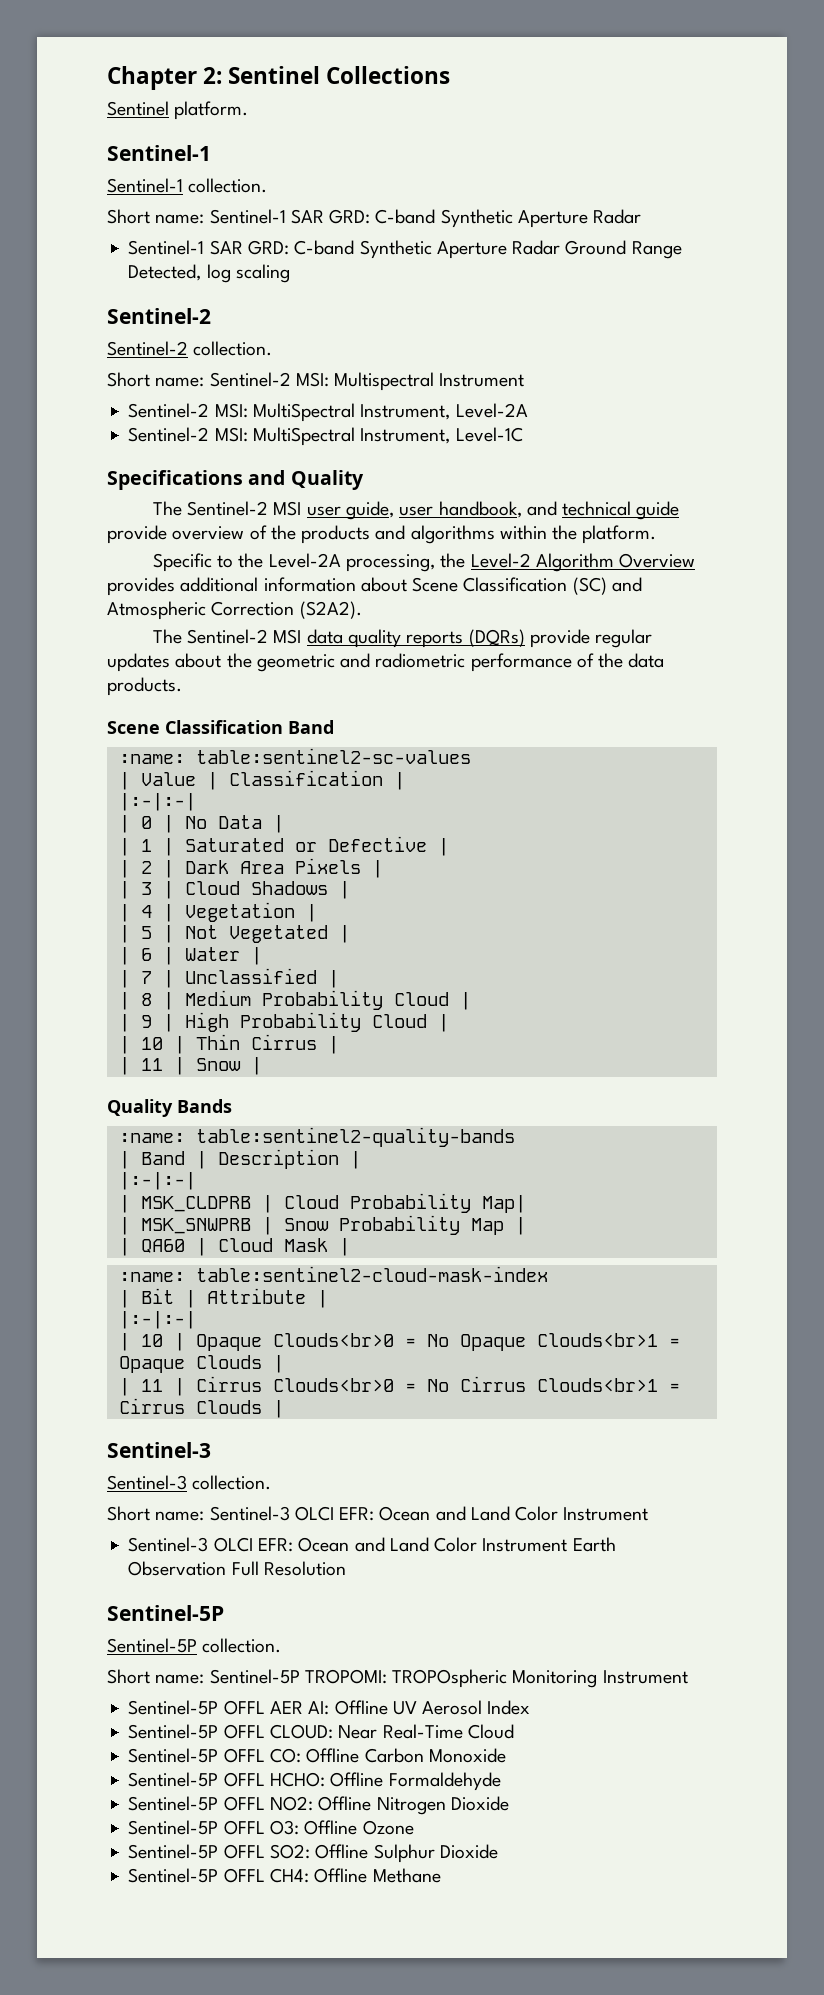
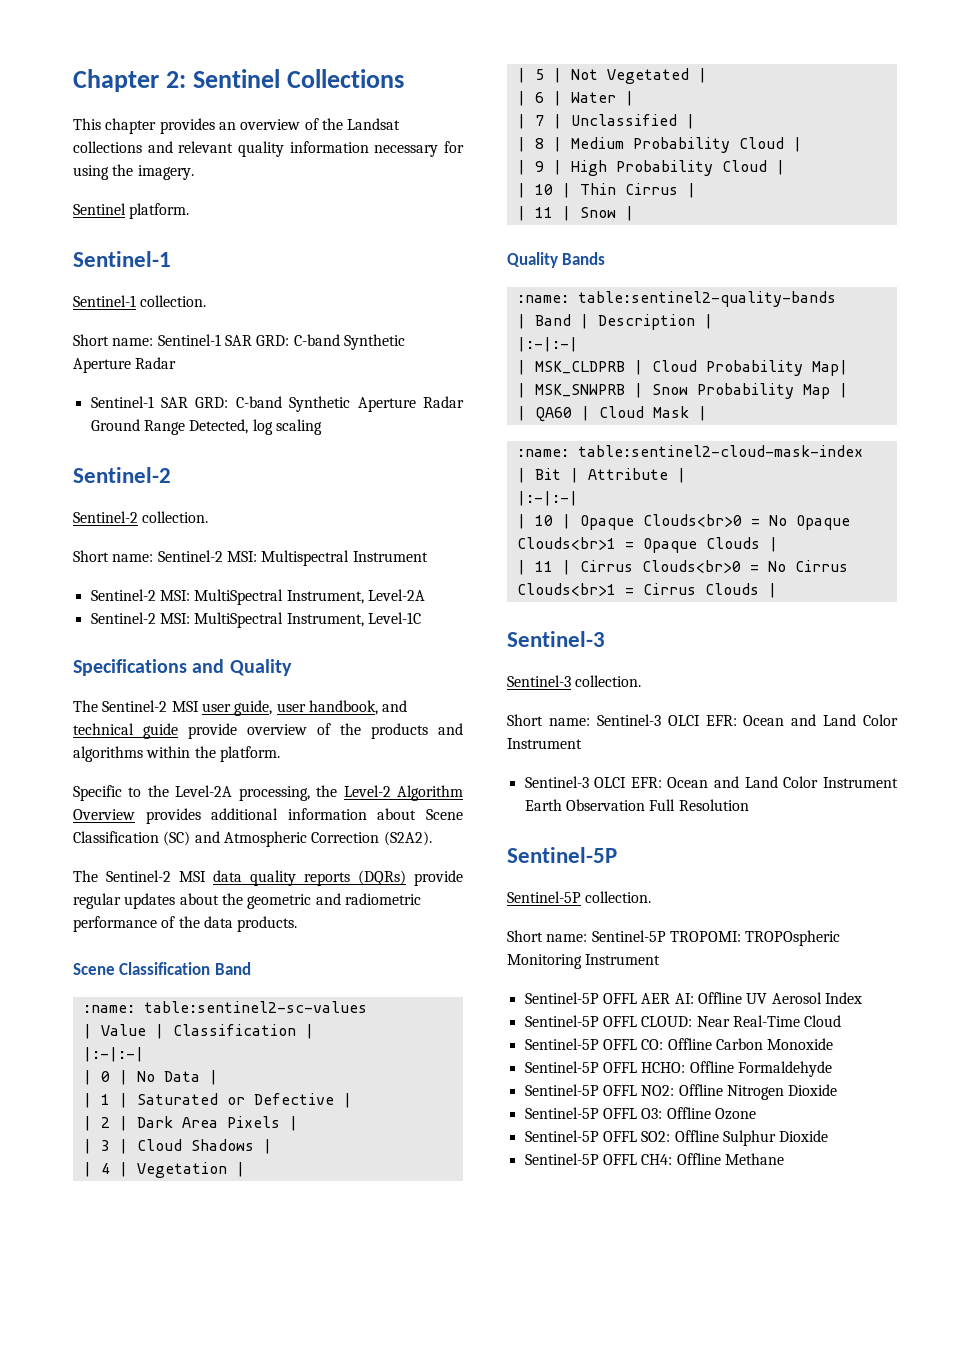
+ This chapter provides an overview of the Landsat collections and relevant quality information necessary for using the imagery.

